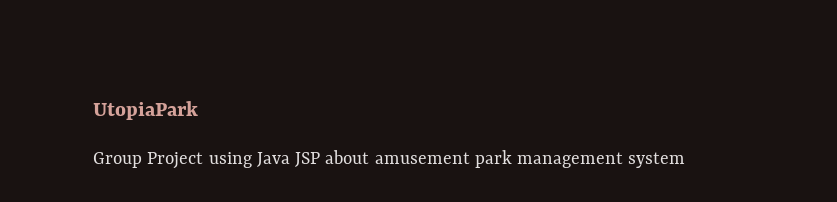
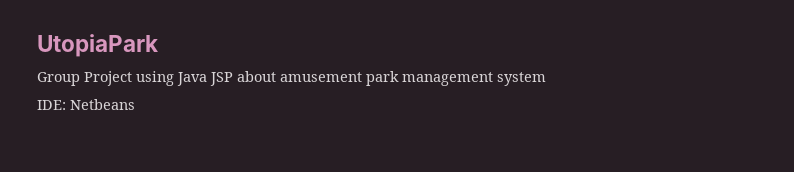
+ IDE: Netbeans

